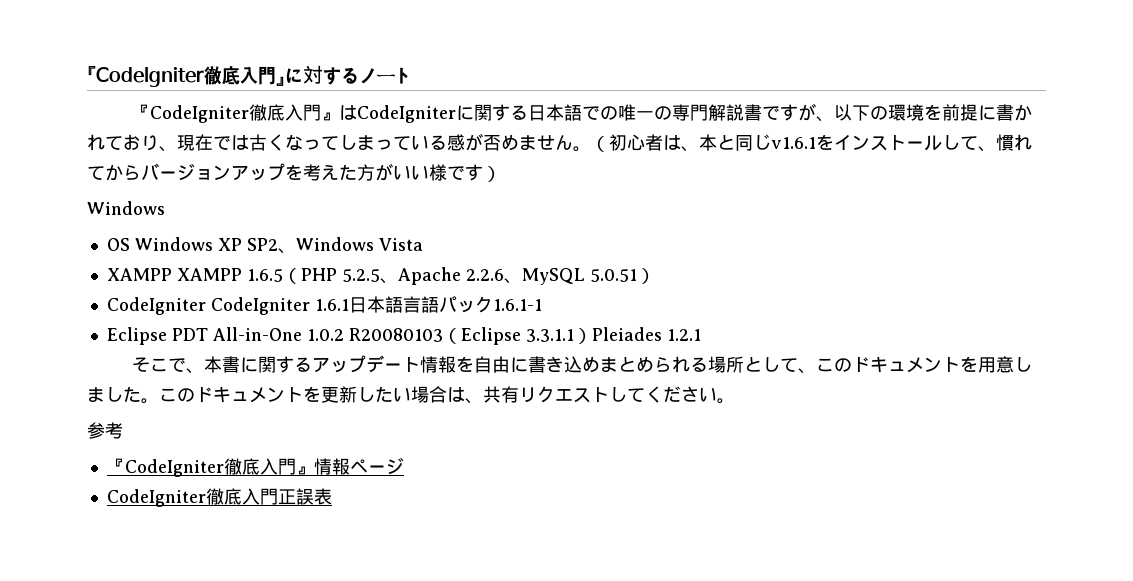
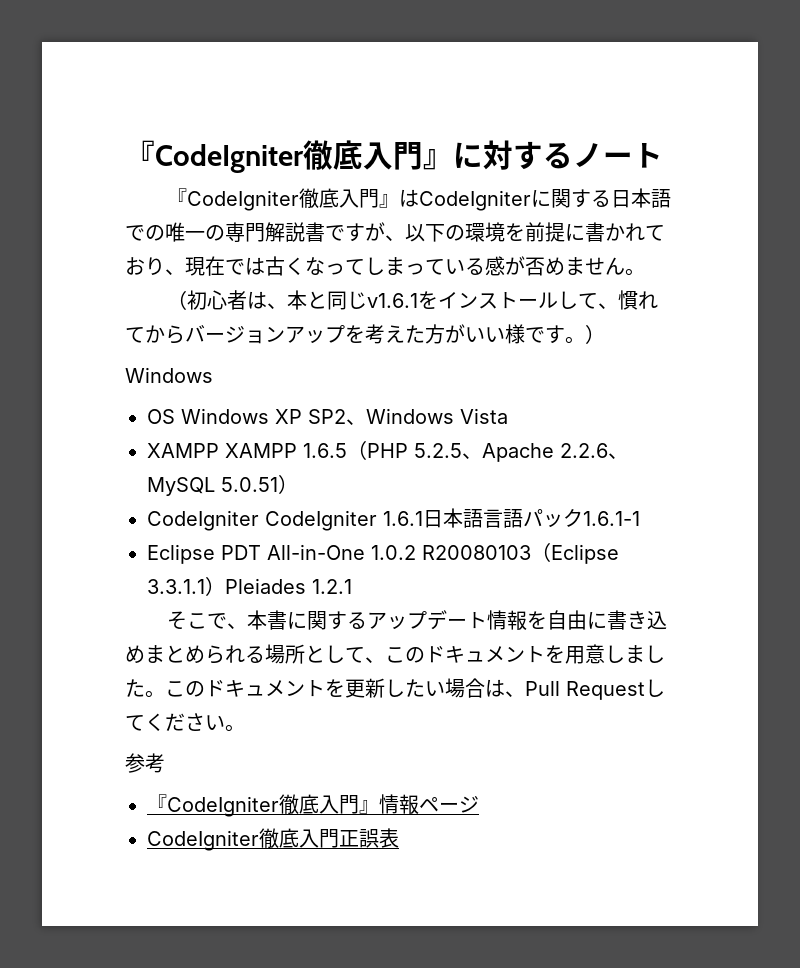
- 『CodeIgniter徹底入門』はCodeIgniterに関する日本語での唯一の専門解説書ですが、以下の環境を前提に書かれており、現在では古くなってしまっている感が否めません。（初心者は、本と同じv1.6.1をインストールして、慣れてからバージョンアップを考えた方がいい様です）
+ 『CodeIgniter徹底入門』はCodeIgniterに関する日本語での唯一の専門解説書ですが、以下の環境を前提に書かれており、現在では古くなってしまっている感が否めません。
+ （初心者は、本と同じv1.6.1をインストールして、慣れてからバージョンアップを考えた方がいい様です。）
- このドキュメントを更新したい場合は、共有リクエストしてください。
+ このドキュメントを更新したい場合は、Pull Requestしてください。

